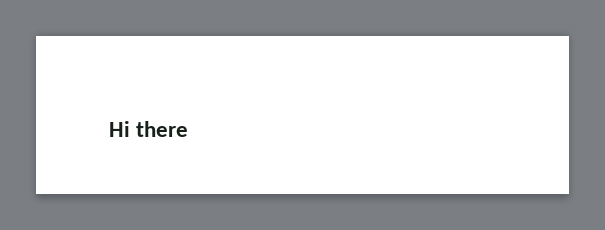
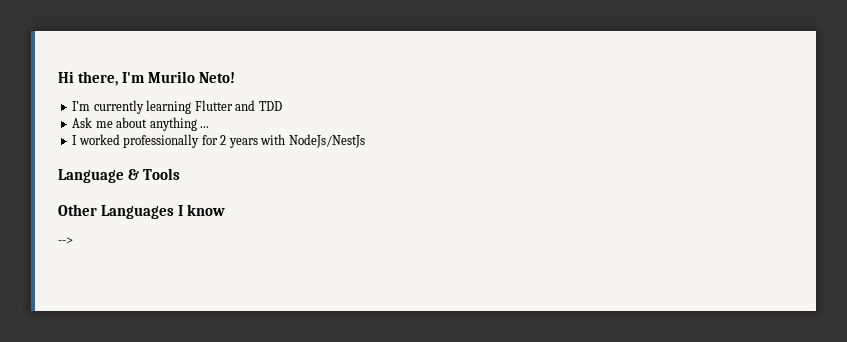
- Hi there
+ Hi there, I'm Murilo Neto!
+ I’m currently learning Flutter and TDD
+ Ask me about anything ...
+ I worked professionally for 2 years with NodeJs/NestJs
+ Language & Tools
+ Other Languages I know
+ -->

